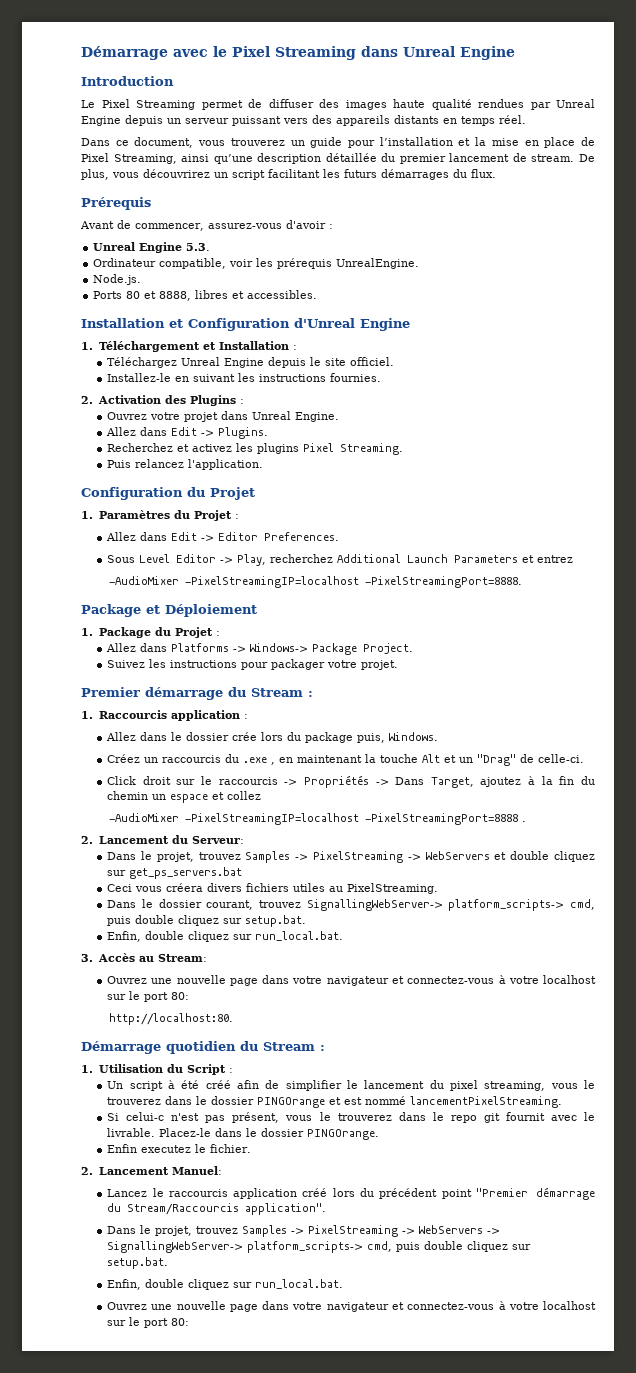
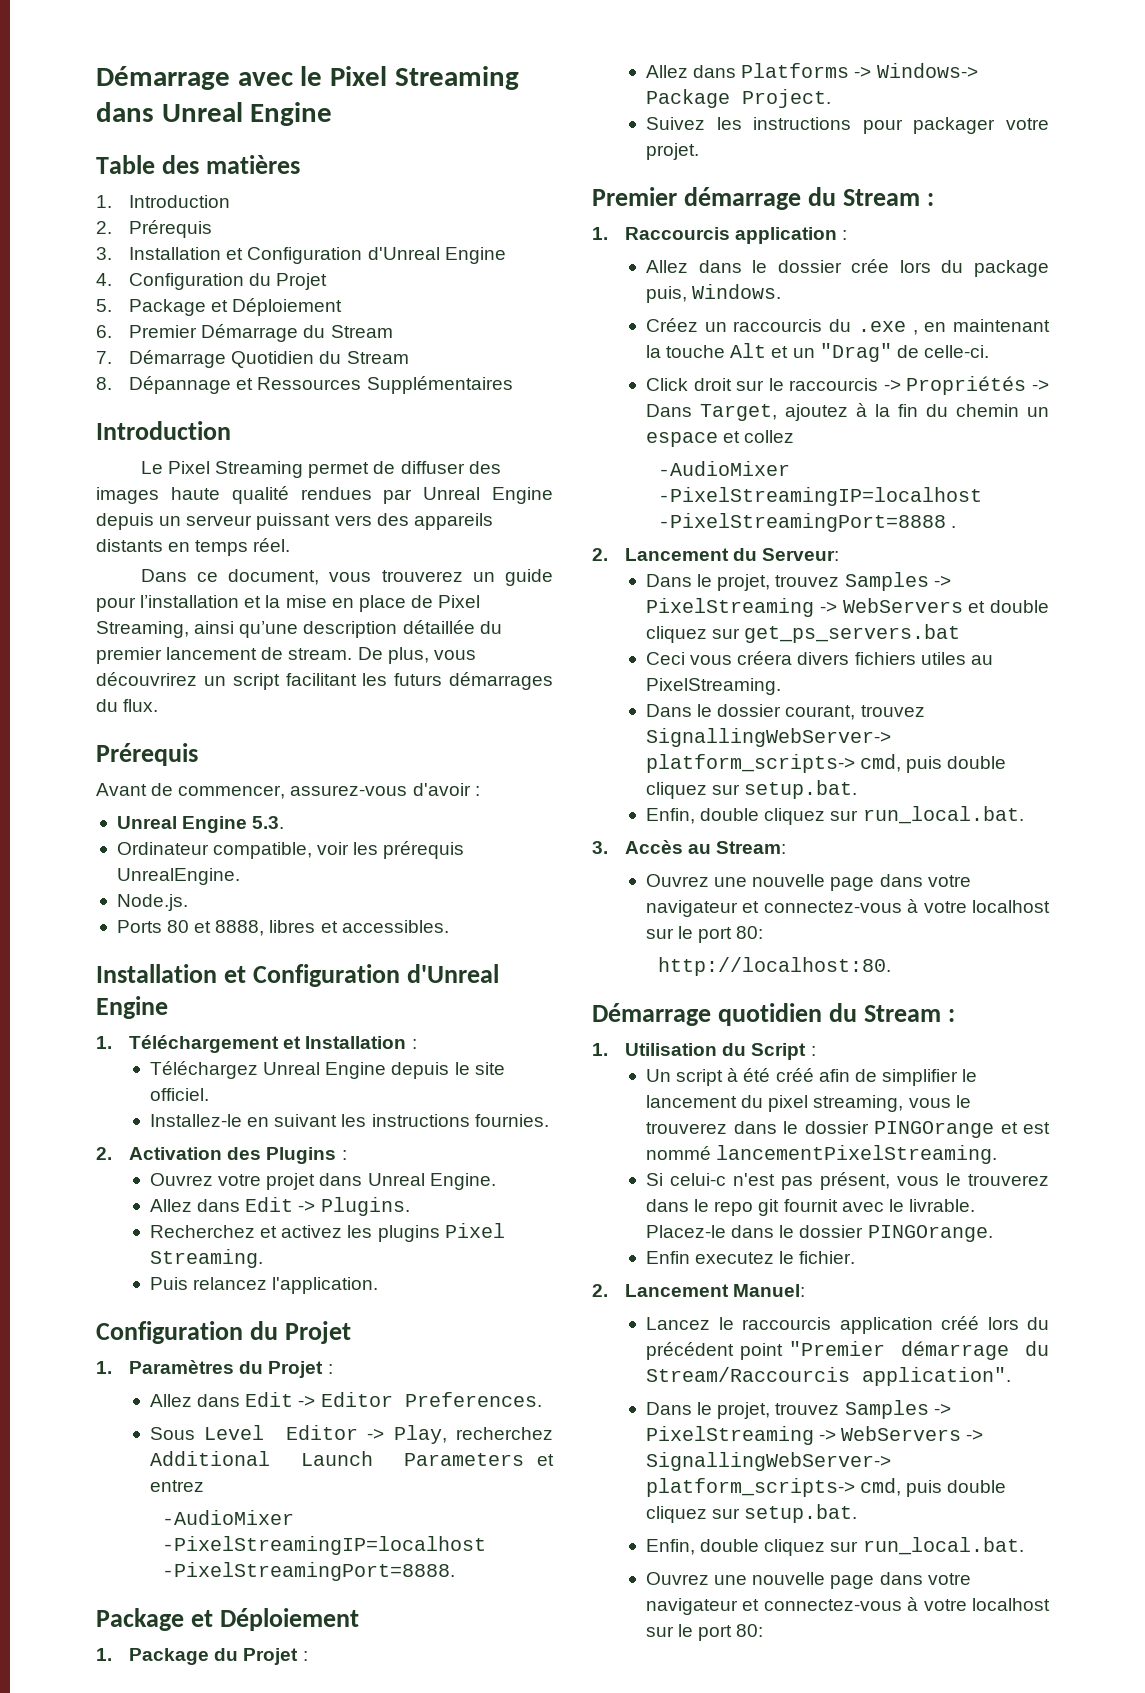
+ Table des matières
+ 1. Introduction
+ 2. Prérequis
+ 3. Installation et Configuration d'Unreal Engine
+ 4. Configuration du Projet
+ 5. Package et Déploiement
+ 6. Premier Démarrage du Stream
+ 7. Démarrage Quotidien du Stream
+ 8. Dépannage et Ressources Supplémentaires

